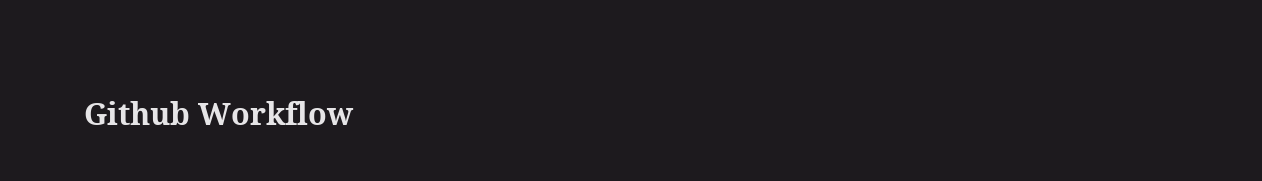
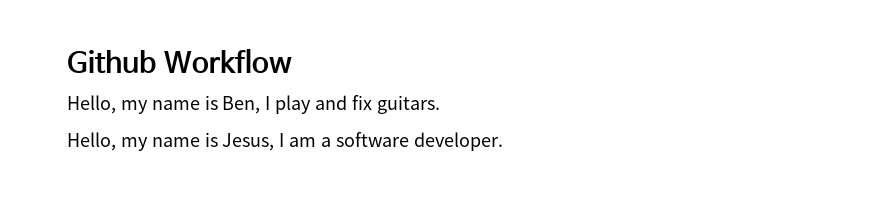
+ Hello, my name is Ben, I play and fix guitars.
+ Hello, my name is Jesus, I am a software developer.

